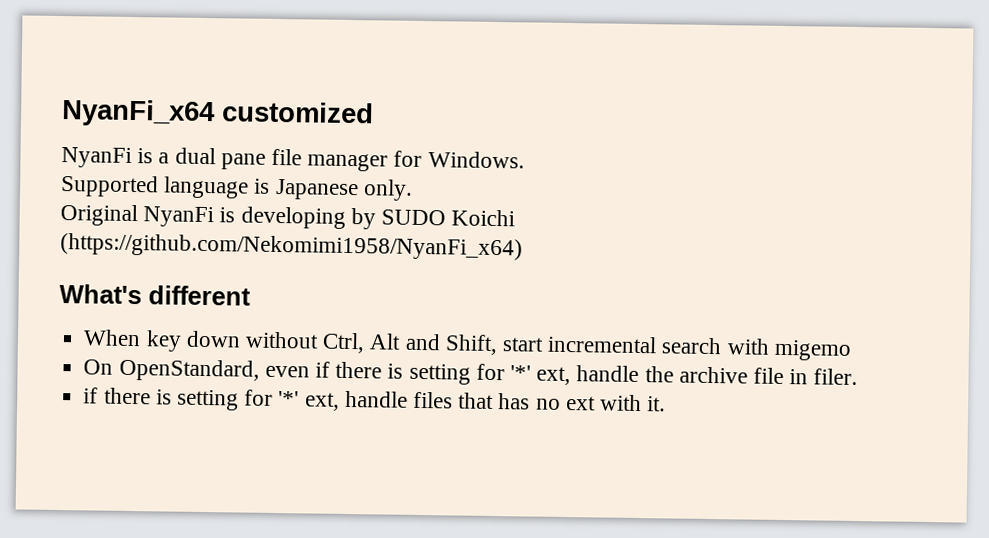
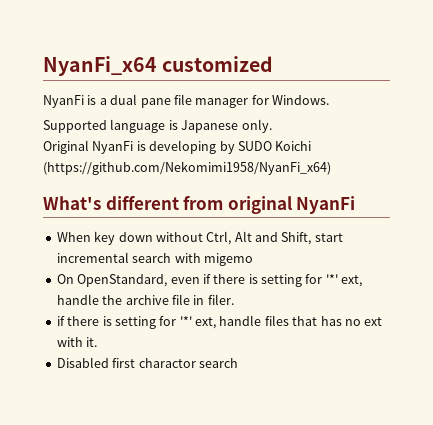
- What's different
+ What's different from original NyanFi
+ Disabled first charactor search

